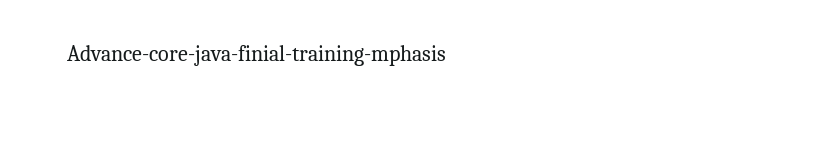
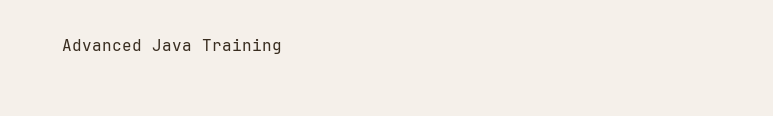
- Advance-core-java-finial-training-mphasis
+ Advanced Java Training

